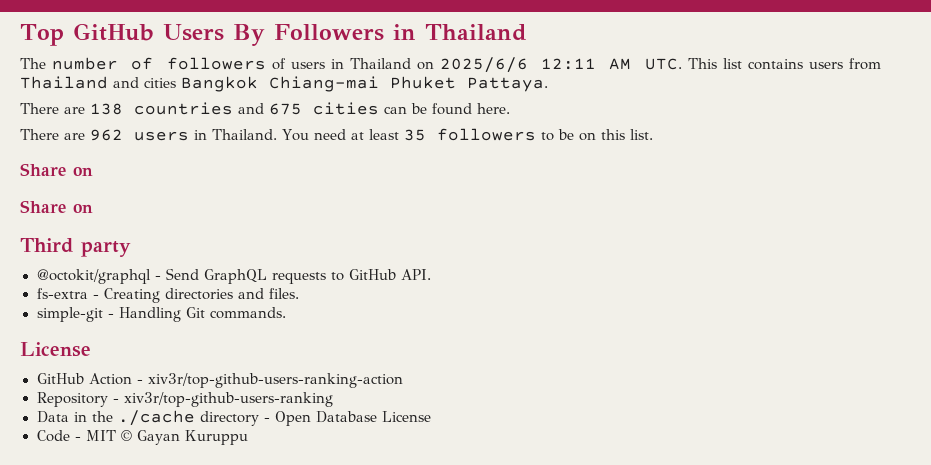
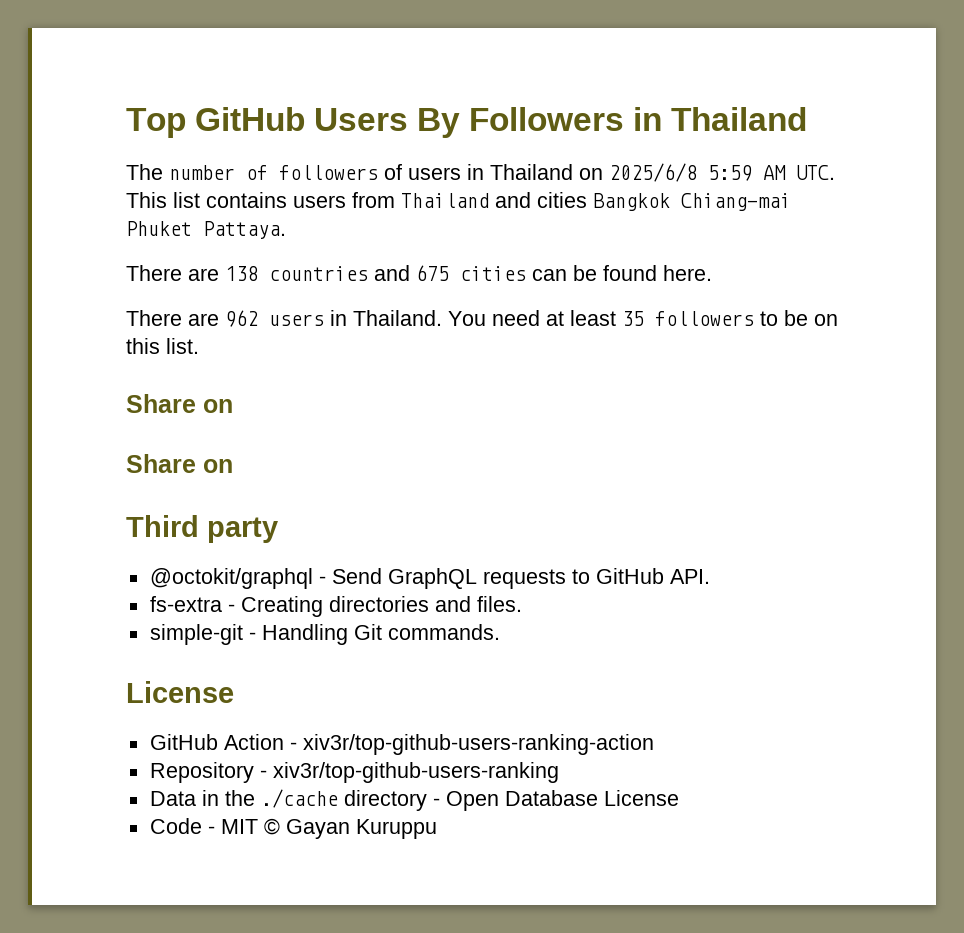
- The number of followers of users in Thailand on 2025/6/6 12:11 AM UTC. This list contains users from Thailand and cities Bangkok Chiang-mai Phuket Pattaya.
+ The number of followers of users in Thailand on 2025/6/8 5:59 AM UTC. This list contains users from Thailand and cities Bangkok Chiang-mai Phuket Pattaya.

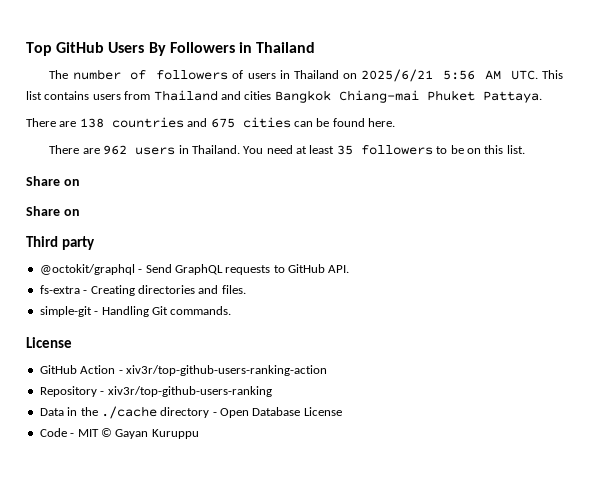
- The number of followers of users in Thailand on 2025/6/8 5:59 AM UTC. This list contains users from Thailand and cities Bangkok Chiang-mai Phuket Pattaya.
+ The number of followers of users in Thailand on 2025/6/21 5:56 AM UTC. This list contains users from Thailand and cities Bangkok Chiang-mai Phuket Pattaya.

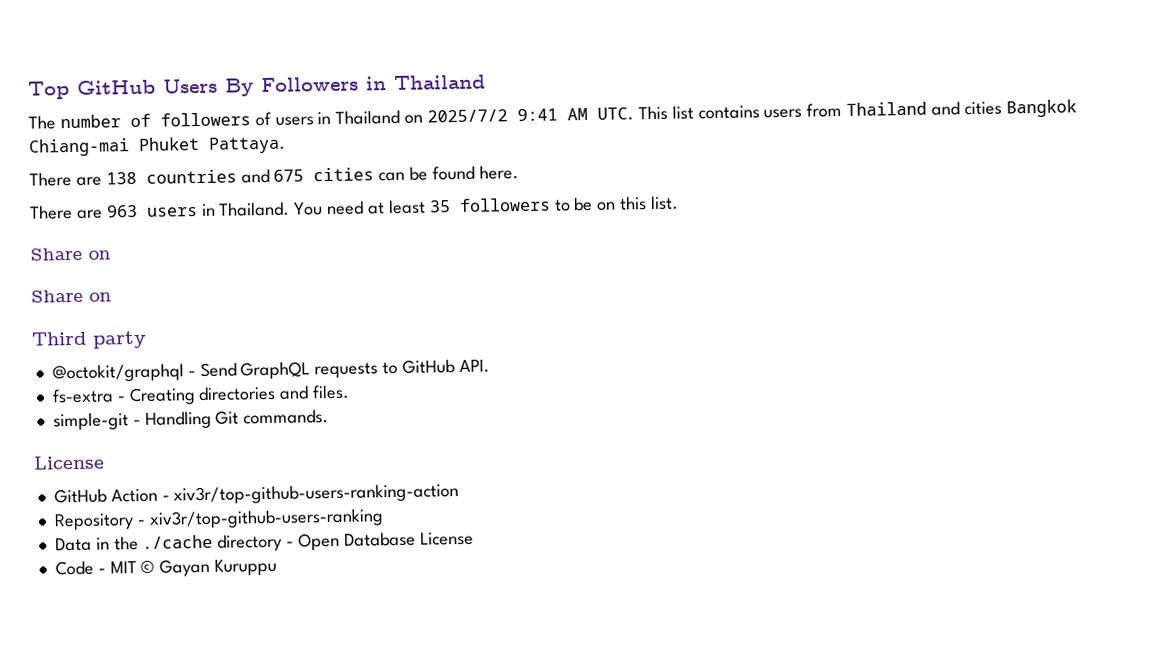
- The number of followers of users in Thailand on 2025/6/21 5:56 AM UTC. This list contains users from Thailand and cities Bangkok Chiang-mai Phuket Pattaya.
+ The number of followers of users in Thailand on 2025/7/2 9:41 AM UTC. This list contains users from Thailand and cities Bangkok Chiang-mai Phuket Pattaya.
- There are 962 users in Thailand.
+ There are 963 users in Thailand.

